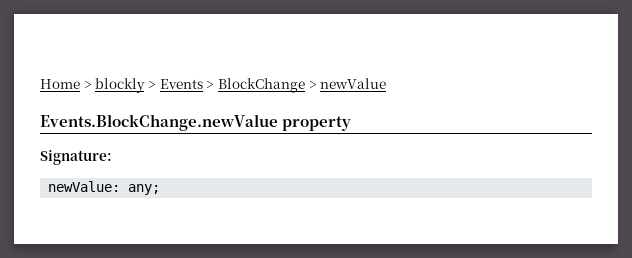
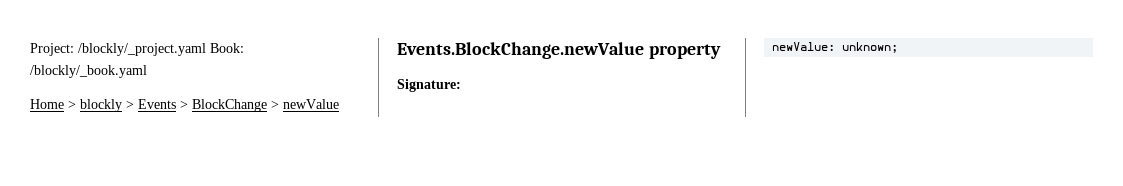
+ Project: /blockly/_project.yaml Book: /blockly/_book.yaml
- newValue: any;
+ newValue: unknown;

